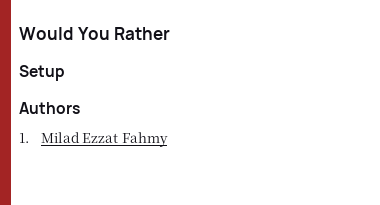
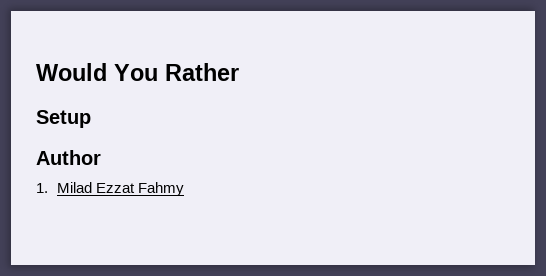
- Authors
+ Author

